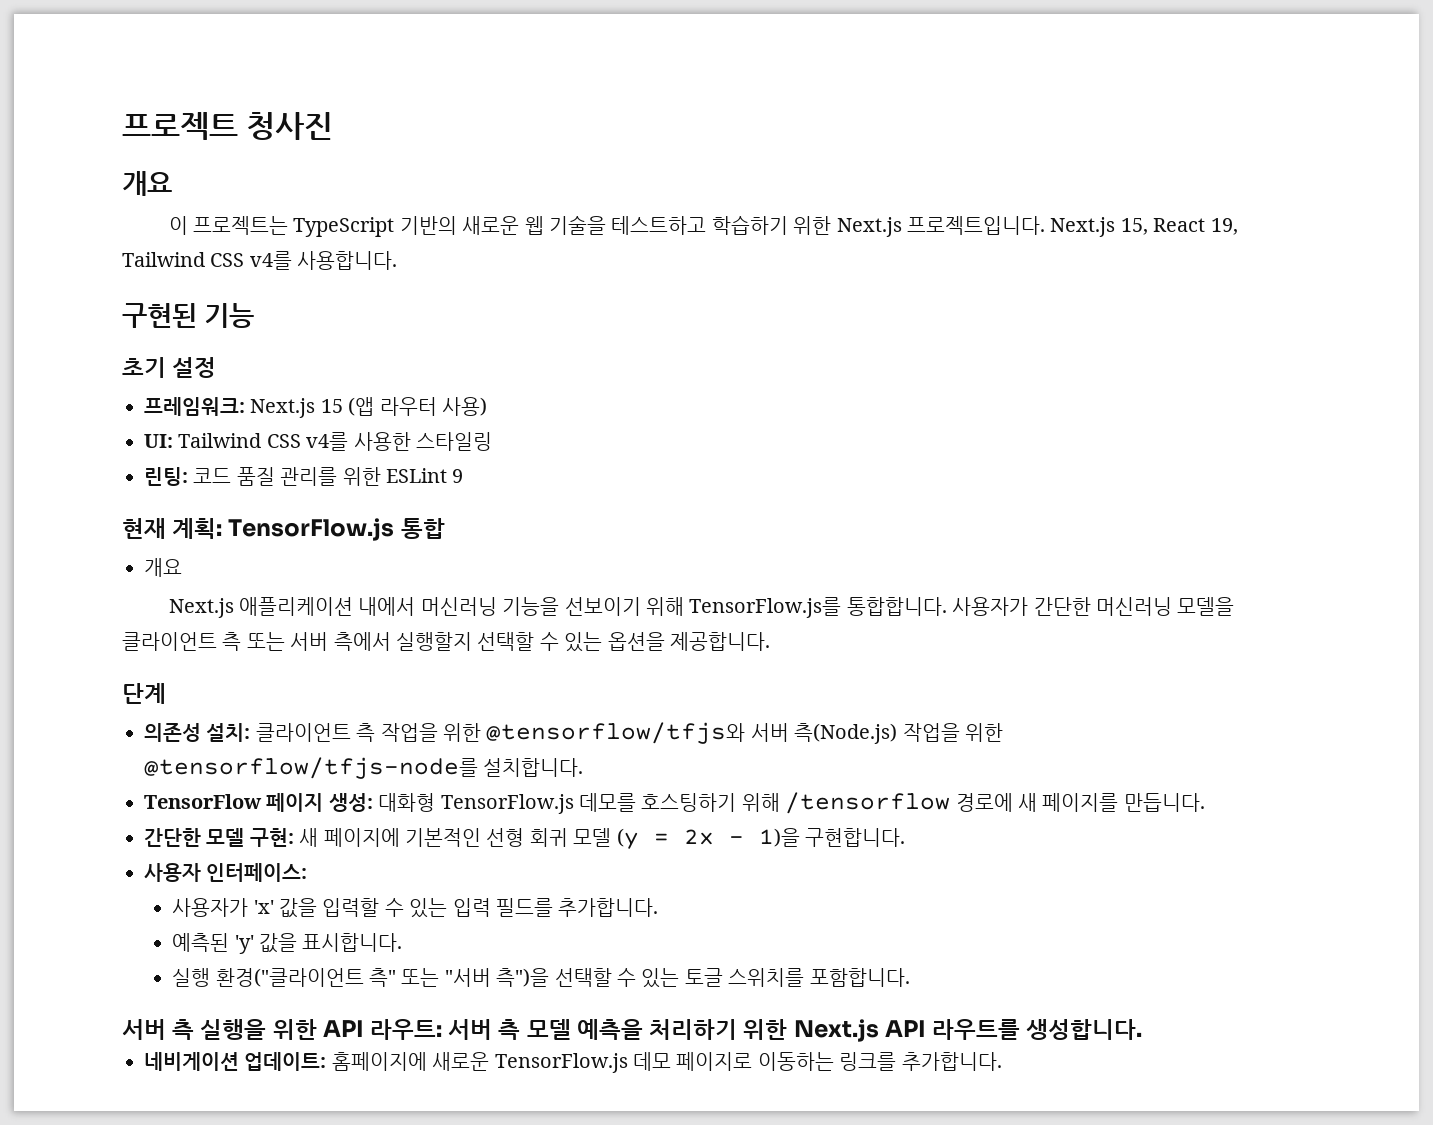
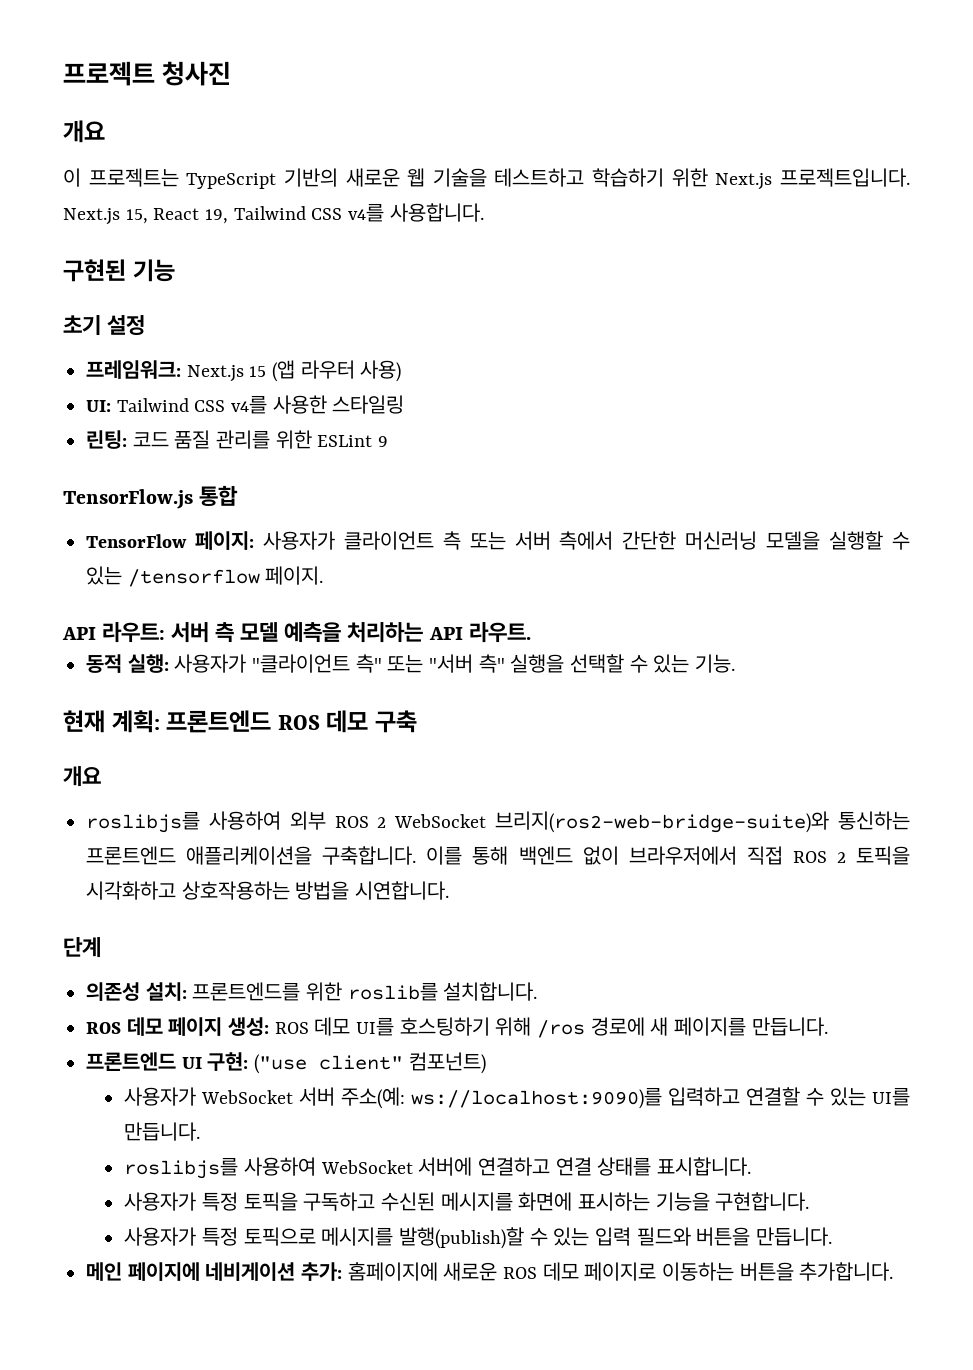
- 현재 계획: TensorFlow.js 통합
+ TensorFlow.js 통합
+ TensorFlow 페이지: 사용자가 클라이언트 측 또는 서버 측에서 간단한 머신러닝 모델을 실행할 수 있는 /tensorflow 페이지.
+ API 라우트: 서버 측 모델 예측을 처리하는 API 라우트.
+ 동적 실행: 사용자가 "클라이언트 측" 또는 "서버 측" 실행을 선택할 수 있는 기능.
+ 현재 계획: 프론트엔드 ROS 데모 구축
  개요
- Next.js 애플리케이션 내에서 머신러닝 기능을 선보이기 위해 TensorFlow.js를 통합합니다. 사용자가 간단한 머신러닝 모델을 클라이언트 측 또는 서버 측에서 실행할지 선택할 수 있는 옵션을 제공합니다.
+ roslibjs를 사용하여 외부 ROS 2 WebSocket 브리지(ros2-web-bridge-suite)와 통신하는 프론트엔드 애플리케이션을 구축합니다. 이를 통해 백엔드 없이 브라우저에서 직접 ROS 2 토픽을 시각화하고 상호작용하는 방법을 시연합니다.
  단계
- 의존성 설치: 클라이언트 측 작업을 위한 @tensorflow/tfjs와 서버 측(Node.js) 작업을 위한 @tensorflow/tfjs-node를 설치합니다.
- TensorFlow 페이지 생성: 대화형 TensorFlow.js 데모를 호스팅하기 위해 /tensorflow 경로에 새 페이지를 만듭니다.
- 간단한 모델 구현: 새 페이지에 기본적인 선형 회귀 모델 (y = 2x - 1)을 구현합니다.
- 사용자 인터페이스:
- 사용자가 'x' 값을 입력할 수 있는 입력 필드를 추가합니다.
- 예측된 'y' 값을 표시합니다.
- 실행 환경("클라이언트 측" 또는 "서버 측")을 선택할 수 있는 토글 스위치를 포함합니다.
- 서버 측 실행을 위한 API 라우트: 서버 측 모델 예측을 처리하기 위한 Next.js API 라우트를 생성합니다.
- 네비게이션 업데이트: 홈페이지에 새로운 TensorFlow.js 데모 페이지로 이동하는 링크를 추가합니다.
+ 의존성 설치: 프론트엔드를 위한 roslib를 설치합니다.
+ ROS 데모 페이지 생성: ROS 데모 UI를 호스팅하기 위해 /ros 경로에 새 페이지를 만듭니다.
+ 프론트엔드 UI 구현: ("use client" 컴포넌트)
+ 사용자가 WebSocket 서버 주소(예: ws://localhost:9090)를 입력하고 연결할 수 있는 UI를 만듭니다.
+ roslibjs를 사용하여 WebSocket 서버에 연결하고 연결 상태를 표시합니다.
+ 사용자가 특정 토픽을 구독하고 수신된 메시지를 화면에 표시하는 기능을 구현합니다.
+ 사용자가 특정 토픽으로 메시지를 발행(publish)할 수 있는 입력 필드와 버튼을 만듭니다.
+ 메인 페이지에 네비게이션 추가: 홈페이지에 새로운 ROS 데모 페이지로 이동하는 버튼을 추가합니다.

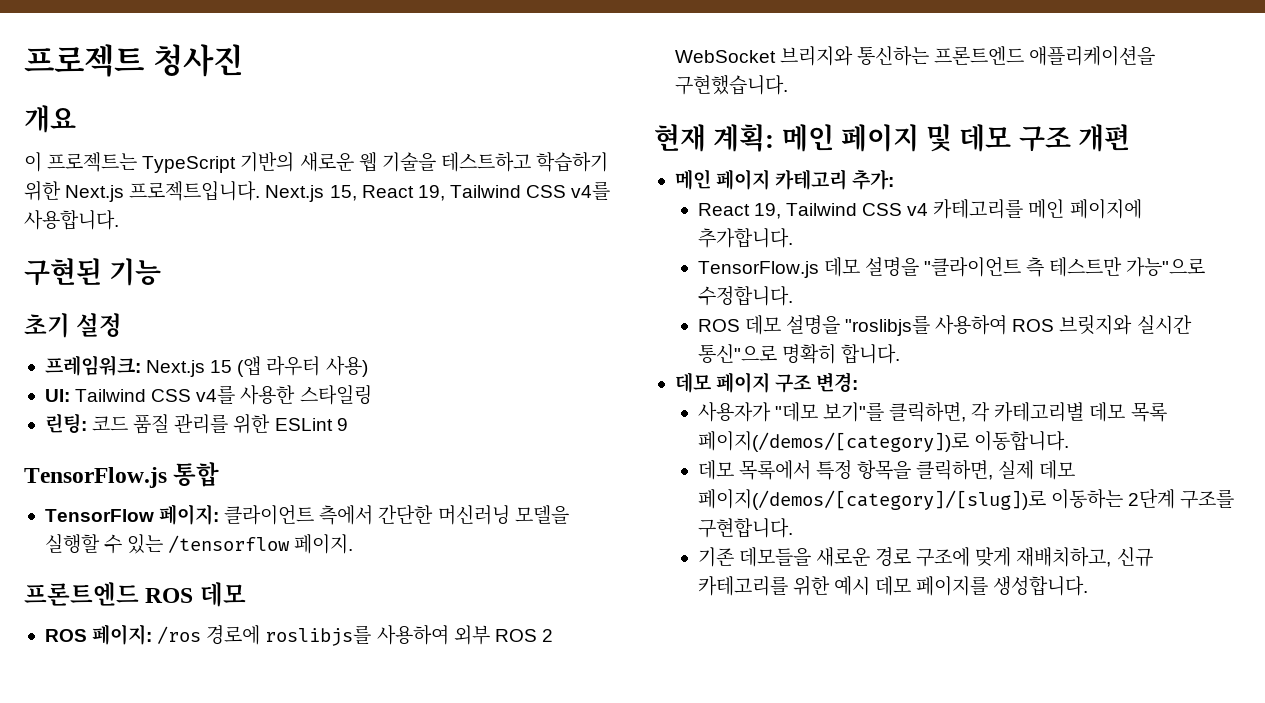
- TensorFlow 페이지: 사용자가 클라이언트 측 또는 서버 측에서 간단한 머신러닝 모델을 실행할 수 있는 /tensorflow 페이지.
+ TensorFlow 페이지: 클라이언트 측에서 간단한 머신러닝 모델을 실행할 수 있는 /tensorflow 페이지.
- API 라우트: 서버 측 모델 예측을 처리하는 API 라우트.
- 동적 실행: 사용자가 "클라이언트 측" 또는 "서버 측" 실행을 선택할 수 있는 기능.
- 현재 계획: 프론트엔드 ROS 데모 구축
- 개요
- roslibjs를 사용하여 외부 ROS 2 WebSocket 브리지(ros2-web-bridge-suite)와 통신하는 프론트엔드 애플리케이션을 구축합니다. 이를 통해 백엔드 없이 브라우저에서 직접 ROS 2 토픽을 시각화하고 상호작용하는 방법을 시연합니다.
- 단계
- 의존성 설치: 프론트엔드를 위한 roslib를 설치합니다.
- ROS 데모 페이지 생성: ROS 데모 UI를 호스팅하기 위해 /ros 경로에 새 페이지를 만듭니다.
- 프론트엔드 UI 구현: ("use client" 컴포넌트)
- 사용자가 WebSocket 서버 주소(예: ws://localhost:9090)를 입력하고 연결할 수 있는 UI를 만듭니다.
- roslibjs를 사용하여 WebSocket 서버에 연결하고 연결 상태를 표시합니다.
- 사용자가 특정 토픽을 구독하고 수신된 메시지를 화면에 표시하는 기능을 구현합니다.
- 사용자가 특정 토픽으로 메시지를 발행(publish)할 수 있는 입력 필드와 버튼을 만듭니다.
- 메인 페이지에 네비게이션 추가: 홈페이지에 새로운 ROS 데모 페이지로 이동하는 버튼을 추가합니다.
+ 프론트엔드 ROS 데모
+ ROS 페이지: /ros 경로에 roslibjs를 사용하여 외부 ROS 2 WebSocket 브리지와 통신하는 프론트엔드 애플리케이션을 구현했습니다.
+ 현재 계획: 메인 페이지 및 데모 구조 개편
+ 메인 페이지 카테고리 추가:
+ React 19, Tailwind CSS v4 카테고리를 메인 페이지에 추가합니다.
+ TensorFlow.js 데모 설명을 "클라이언트 측 테스트만 가능"으로 수정합니다.
+ ROS 데모 설명을 "roslibjs를 사용하여 ROS 브릿지와 실시간 통신"으로 명확히 합니다.
+ 데모 페이지 구조 변경:
+ 사용자가 "데모 보기"를 클릭하면, 각 카테고리별 데모 목록 페이지(/demos/[category])로 이동합니다.
+ 데모 목록에서 특정 항목을 클릭하면, 실제 데모 페이지(/demos/[category]/[slug])로 이동하는 2단계 구조를 구현합니다.
+ 기존 데모들을 새로운 경로 구조에 맞게 재배치하고, 신규 카테고리를 위한 예시 데모 페이지를 생성합니다.

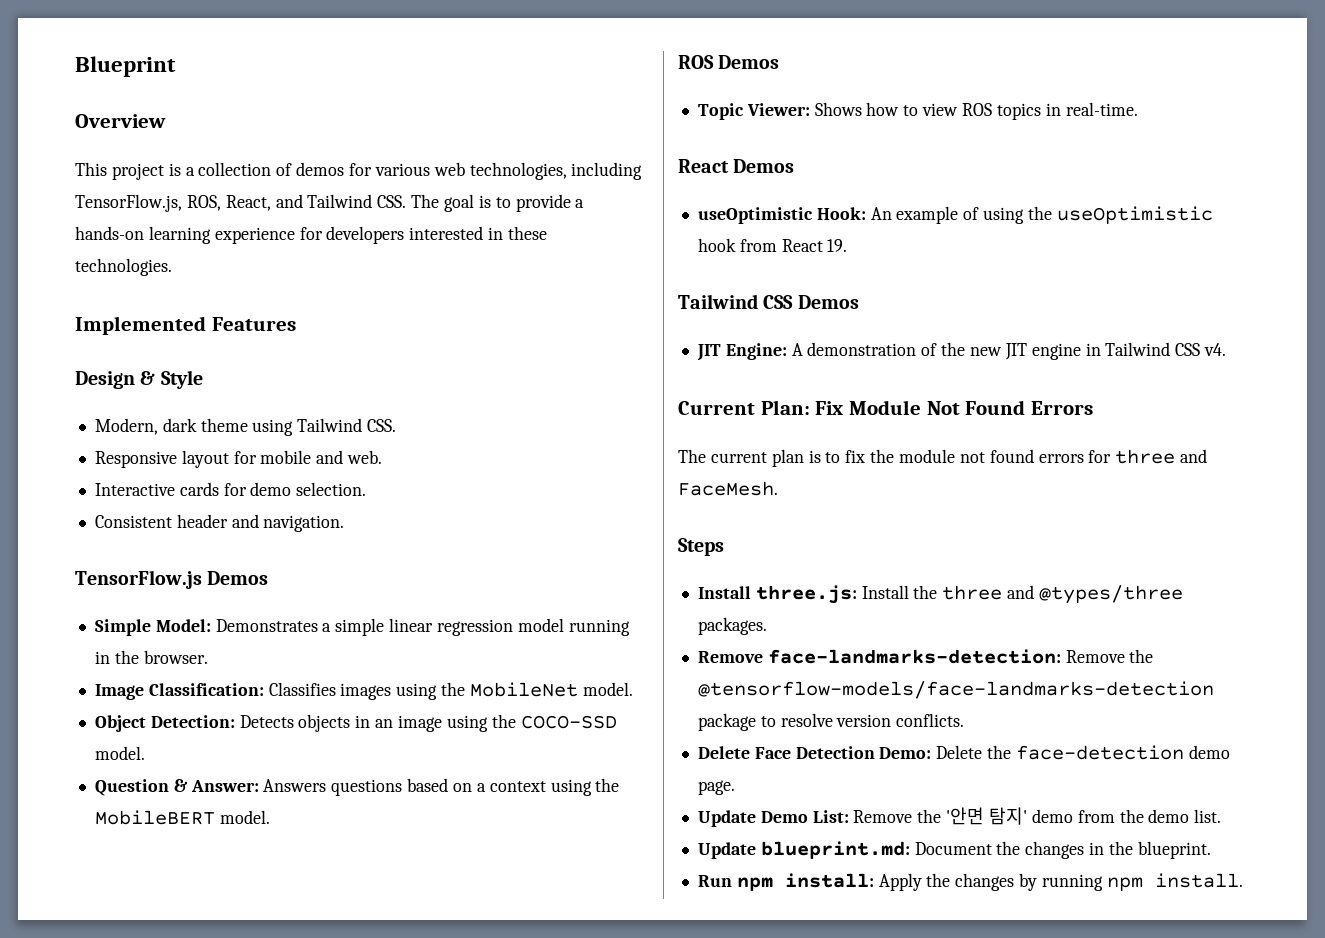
- 프로젝트 청사진
- 개요
- 이 프로젝트는 TypeScript 기반의 새로운 웹 기술을 테스트하고 학습하기 위한 Next.js 프로젝트입니다. Next.js 15, React 19, Tailwind CSS v4를 사용합니다.
- 구현된 기능
- 초기 설정
- 프레임워크: Next.js 15 (앱 라우터 사용)
- UI: Tailwind CSS v4를 사용한 스타일링
- 린팅: 코드 품질 관리를 위한 ESLint 9
- TensorFlow.js 통합
- TensorFlow 페이지: 클라이언트 측에서 간단한 머신러닝 모델을 실행할 수 있는 /tensorflow 페이지.
- 프론트엔드 ROS 데모
- ROS 페이지: /ros 경로에 roslibjs를 사용하여 외부 ROS 2 WebSocket 브리지와 통신하는 프론트엔드 애플리케이션을 구현했습니다.
- 현재 계획: 메인 페이지 및 데모 구조 개편
- 메인 페이지 카테고리 추가:
- React 19, Tailwind CSS v4 카테고리를 메인 페이지에 추가합니다.
- TensorFlow.js 데모 설명을 "클라이언트 측 테스트만 가능"으로 수정합니다.
- ROS 데모 설명을 "roslibjs를 사용하여 ROS 브릿지와 실시간 통신"으로 명확히 합니다.
- 데모 페이지 구조 변경:
- 사용자가 "데모 보기"를 클릭하면, 각 카테고리별 데모 목록 페이지(/demos/[category])로 이동합니다.
- 데모 목록에서 특정 항목을 클릭하면, 실제 데모 페이지(/demos/[category]/[slug])로 이동하는 2단계 구조를 구현합니다.
- 기존 데모들을 새로운 경로 구조에 맞게 재배치하고, 신규 카테고리를 위한 예시 데모 페이지를 생성합니다.
+ Blueprint
+ Overview
+ This project is a collection of demos for various web technologies, including TensorFlow.js, ROS, React, and Tailwind CSS. The goal is to provide a hands-on learning experience for developers interested in these technologies.
+ Implemented Features
+ Design & Style
+ Modern, dark theme using Tailwind CSS.
+ Responsive layout for mobile and web.
+ Interactive cards for demo selection.
+ Consistent header and navigation.
+ TensorFlow.js Demos
+ Simple Model: Demonstrates a simple linear regression model running in the browser.
+ Image Classification: Classifies images using the MobileNet model.
+ Object Detection: Detects objects in an image using the COCO-SSD model.
+ Question & Answer: Answers questions based on a context using the MobileBERT model.
+ ROS Demos
+ Topic Viewer: Shows how to view ROS topics in real-time.
+ React Demos
+ useOptimistic Hook: An example of using the useOptimistic hook from React 19.
+ Tailwind CSS Demos
+ JIT Engine: A demonstration of the new JIT engine in Tailwind CSS v4.
+ Current Plan: Fix Module Not Found Errors
+ The current plan is to fix the module not found errors for three and FaceMesh.
+ Steps
+ Install three.js: Install the three and @types/three packages.
+ Remove face-landmarks-detection: Remove the @tensorflow-models/face-landmarks-detection package to resolve version conflicts.
+ Delete Face Detection Demo: Delete the face-detection demo page.
+ Update Demo List: Remove the '안면 탐지' demo from the demo list.
+ Update blueprint.md: Document the changes in the blueprint.
+ Run npm install: Apply the changes by running npm install.

